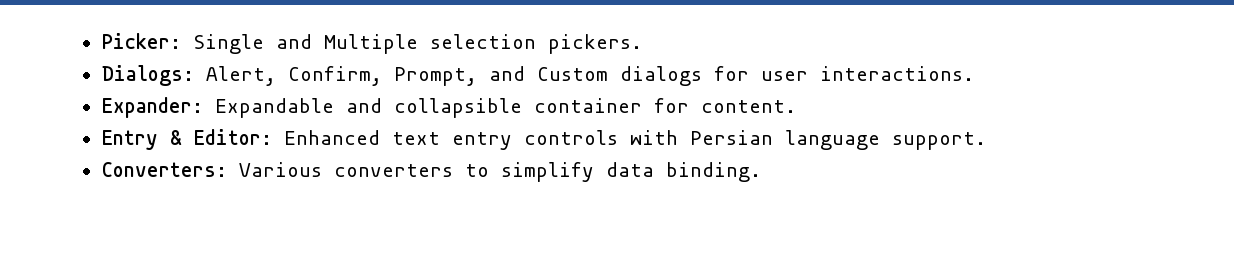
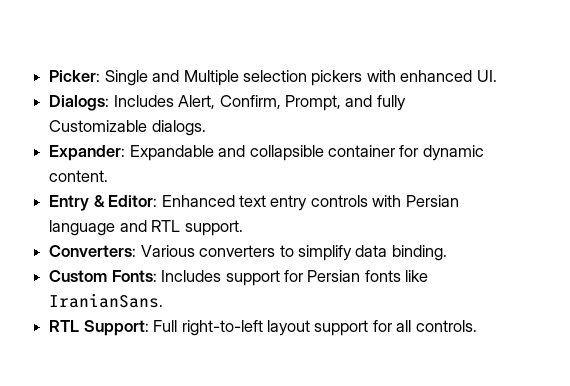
- Picker: Single and Multiple selection pickers.
+ Picker: Single and Multiple selection pickers with enhanced UI.
- Dialogs: Alert, Confirm, Prompt, and Custom dialogs for user interactions.
+ Dialogs: Includes Alert, Confirm, Prompt, and fully Customizable dialogs.
- Expander: Expandable and collapsible container for content.
+ Expander: Expandable and collapsible container for dynamic content.
- Entry & Editor: Enhanced text entry controls with Persian language support.
+ Entry & Editor: Enhanced text entry controls with Persian language and RTL support.
+ Custom Fonts: Includes support for Persian fonts like IranianSans.
+ RTL Support: Full right-to-left layout support for all controls.

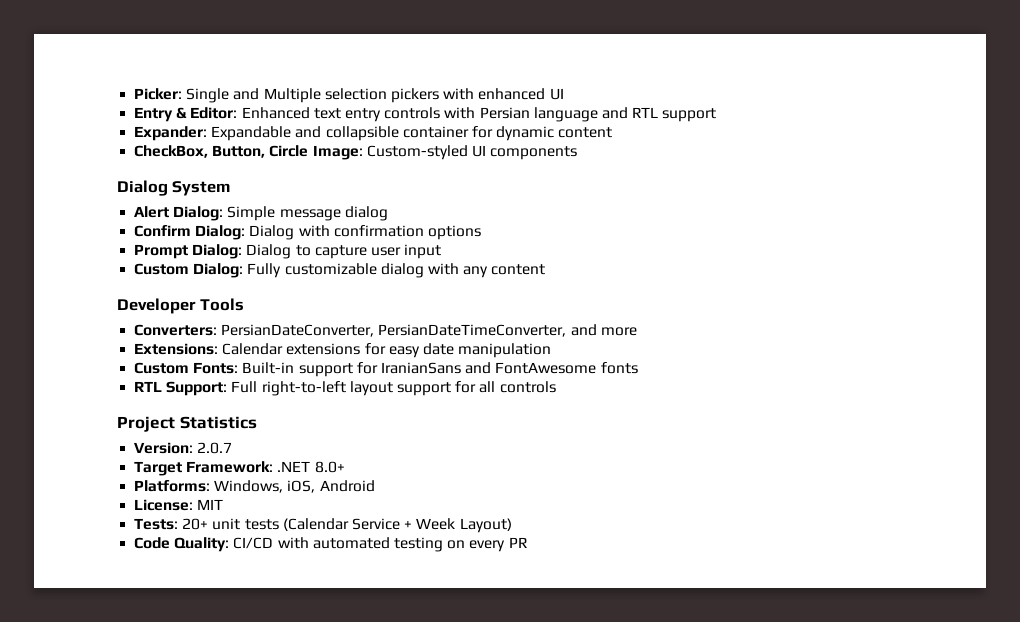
- Picker: Single and Multiple selection pickers with enhanced UI.
- Dialogs: Includes Alert, Confirm, Prompt, and fully Customizable dialogs.
- Expander: Expandable and collapsible container for dynamic content.
+ Picker: Single and Multiple selection pickers with enhanced UI
- Entry & Editor: Enhanced text entry controls with Persian language and RTL support.
- Converters: Various converters to simplify data binding.
+ Entry & Editor: Enhanced text entry controls with Persian language and RTL support
+ Expander: Expandable and collapsible container for dynamic content
+ CheckBox, Button, Circle Image: Custom-styled UI components
+ Dialog System
+ Alert Dialog: Simple message dialog
+ Confirm Dialog: Dialog with confirmation options
+ Prompt Dialog: Dialog to capture user input
+ Custom Dialog: Fully customizable dialog with any content
+ Developer Tools
+ Converters: PersianDateConverter, PersianDateTimeConverter, and more
+ Extensions: Calendar extensions for easy date manipulation
- Custom Fonts: Includes support for Persian fonts like IranianSans.
+ Custom Fonts: Built-in support for IranianSans and FontAwesome fonts
- RTL Support: Full right-to-left layout support for all controls.
+ RTL Support: Full right-to-left layout support for all controls
+ Project Statistics
+ Version: 2.0.7
+ Target Framework: .NET 8.0+
+ Platforms: Windows, iOS, Android
+ License: MIT
+ Tests: 20+ unit tests (Calendar Service + Week Layout)
+ Code Quality: CI/CD with automated testing on every PR

